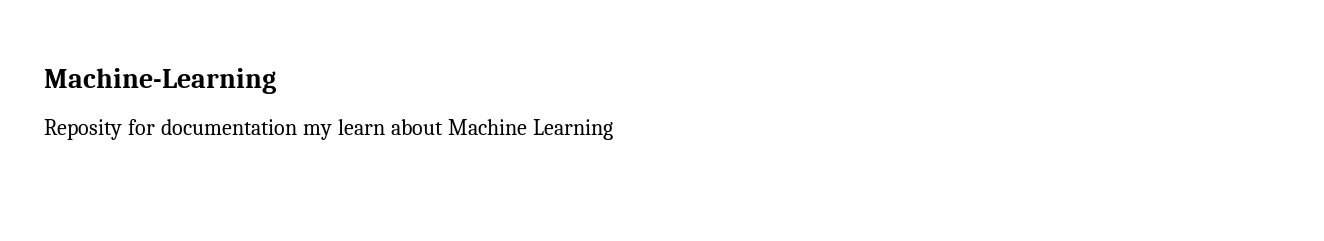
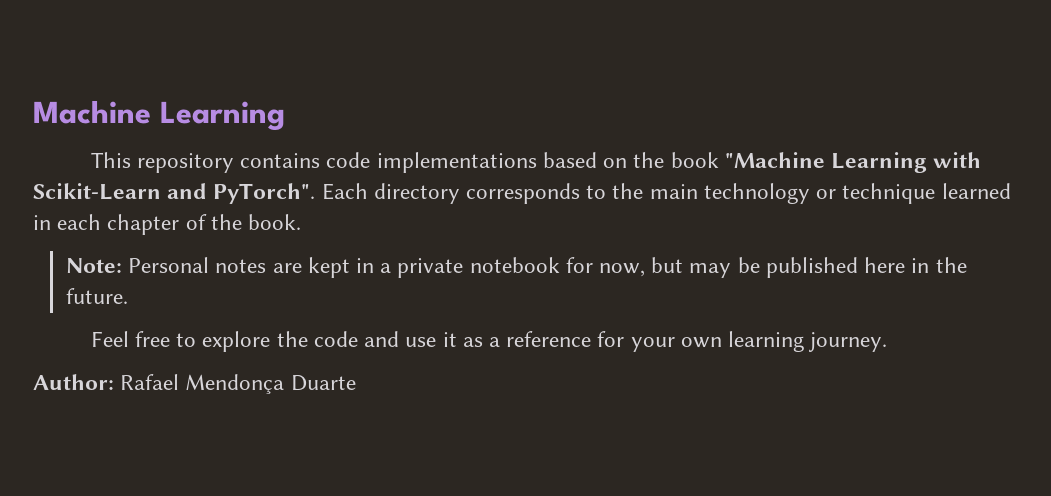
- Machine-Learning
- Reposity for documentation my learn about Machine Learning
+ Machine Learning
+ This repository contains code implementations based on the book "Machine Learning with Scikit-Learn and PyTorch". Each directory corresponds to the main technology or technique learned in each chapter of the book.
+ Note: Personal notes are kept in a private notebook for now, but may be published here in the future.
+ Feel free to explore the code and use it as a reference for your own learning journey.
+ Author: Rafael Mendonça Duarte

